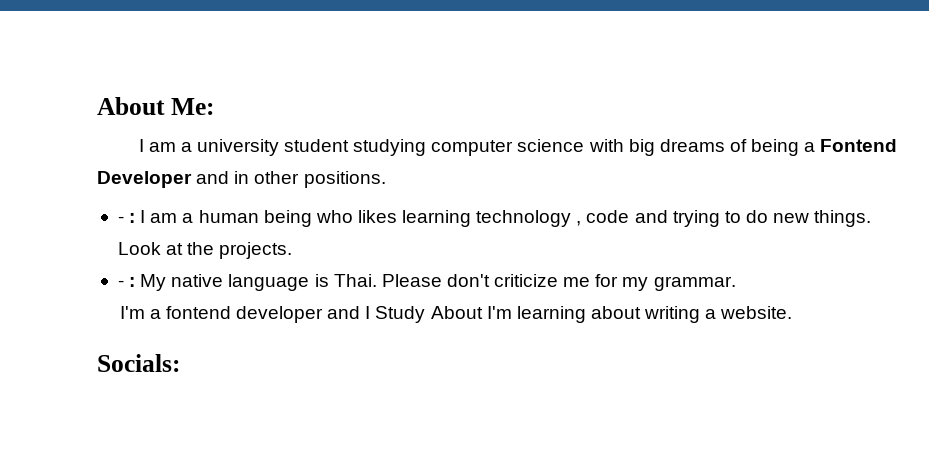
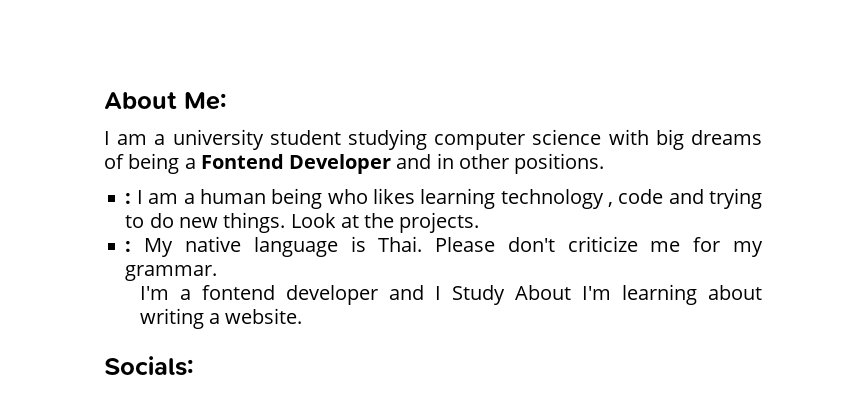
- - : I am a human being who likes learning technology , code and trying to do new things.
+ : I am a human being who likes learning technology , code and trying to do new things.
- - : My native language is Thai.
+ : My native language is Thai.

